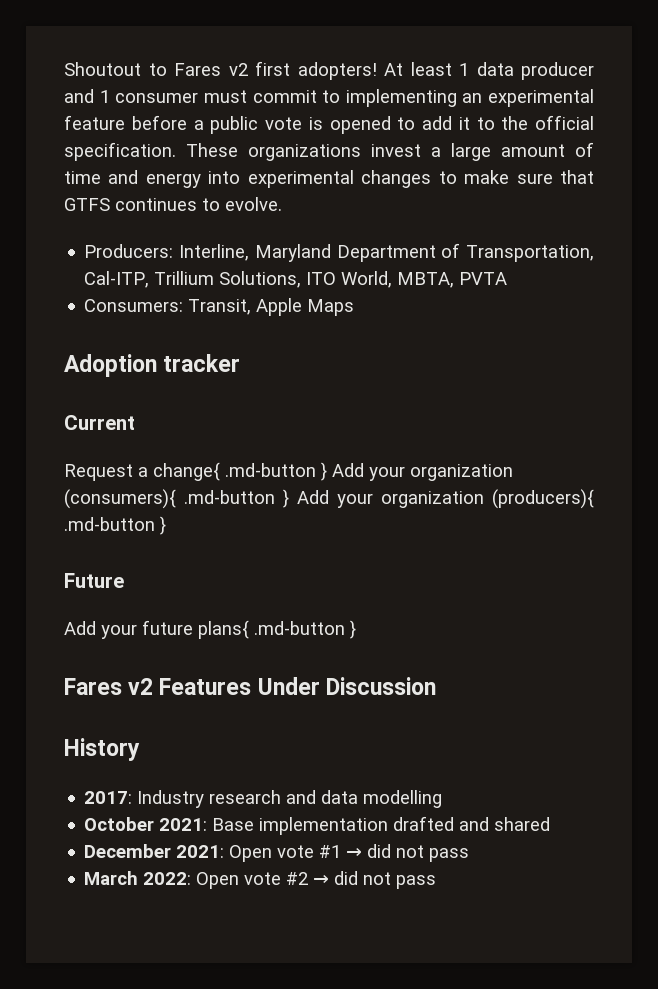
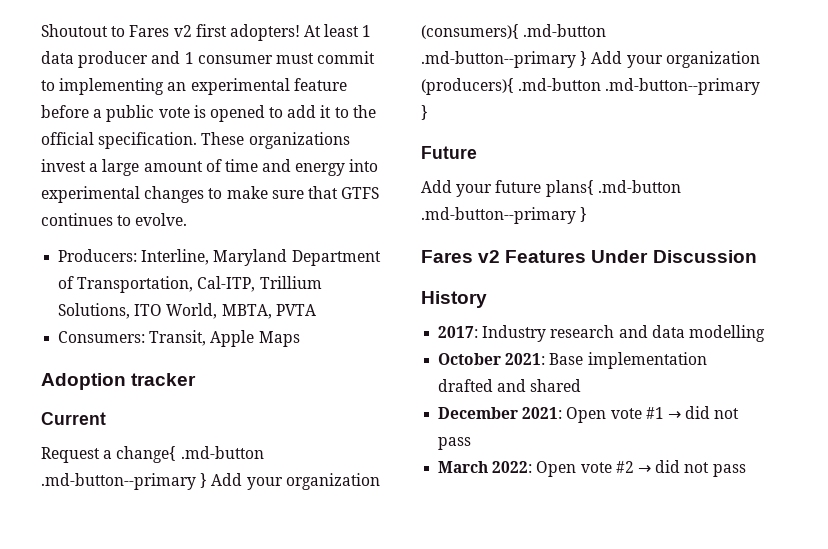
- Request a change{ .md-button } Add your organization (consumers){ .md-button } Add your organization (producers){ .md-button }
+ Request a change{ .md-button .md-button--primary } Add your organization (consumers){ .md-button .md-button--primary } Add your organization (producers){ .md-button .md-button--primary }
- Add your future plans{ .md-button }
+ Add your future plans{ .md-button .md-button--primary }

